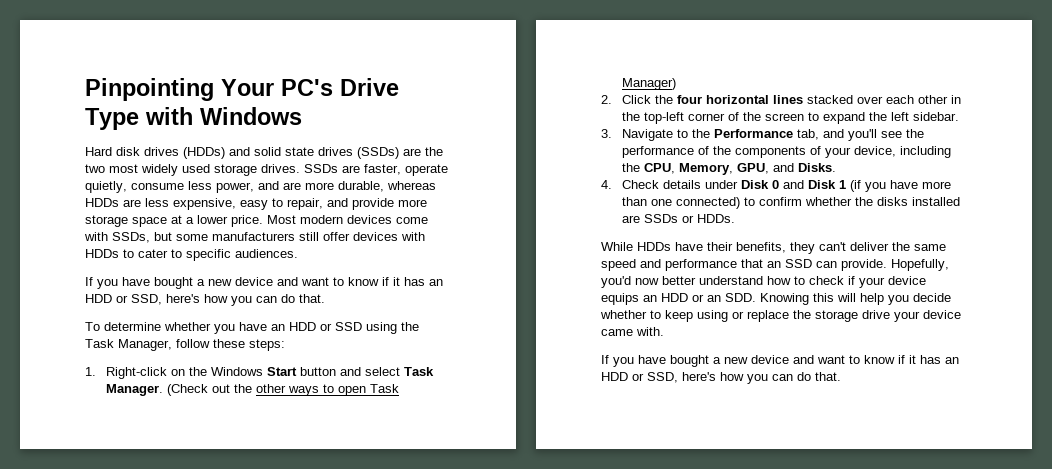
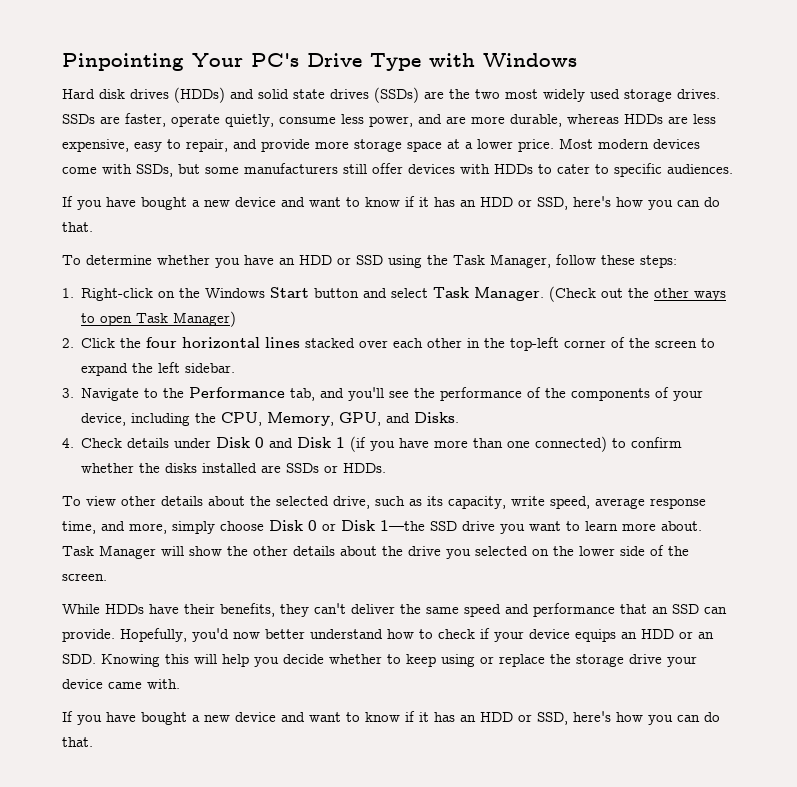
+ To view other details about the selected drive, such as its capacity, write speed, average response time, and more, simply choose Disk 0 or Disk 1—the SSD drive you want to learn more about. Task Manager will show the other details about the drive you selected on the lower side of the screen.

